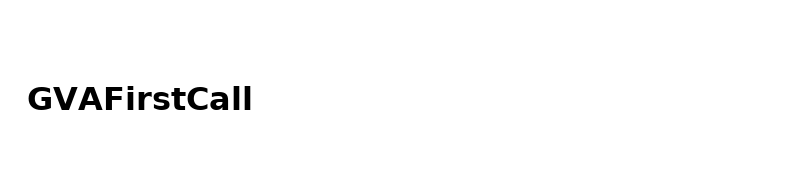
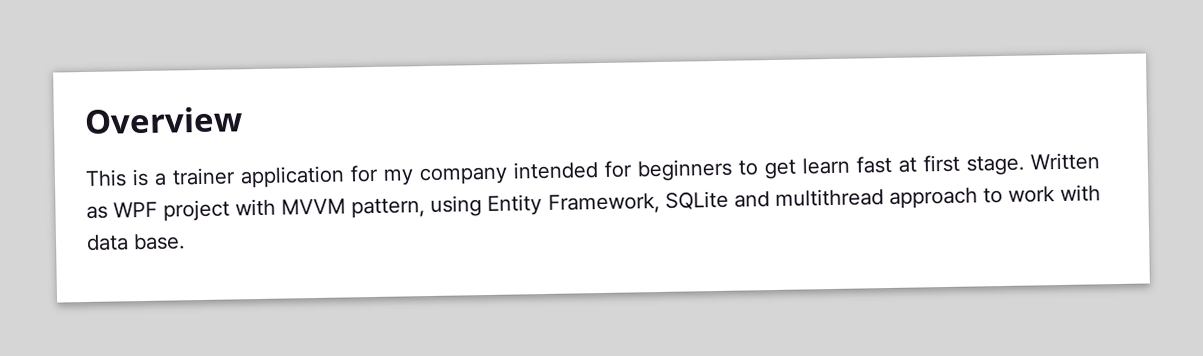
- GVAFirstCall
+ Overview
+ This is a trainer application for my company intended for beginners to get learn fast at first stage. Written as WPF project with MVVM pattern, using Entity Framework, SQLite and multithread approach to work with data base.

